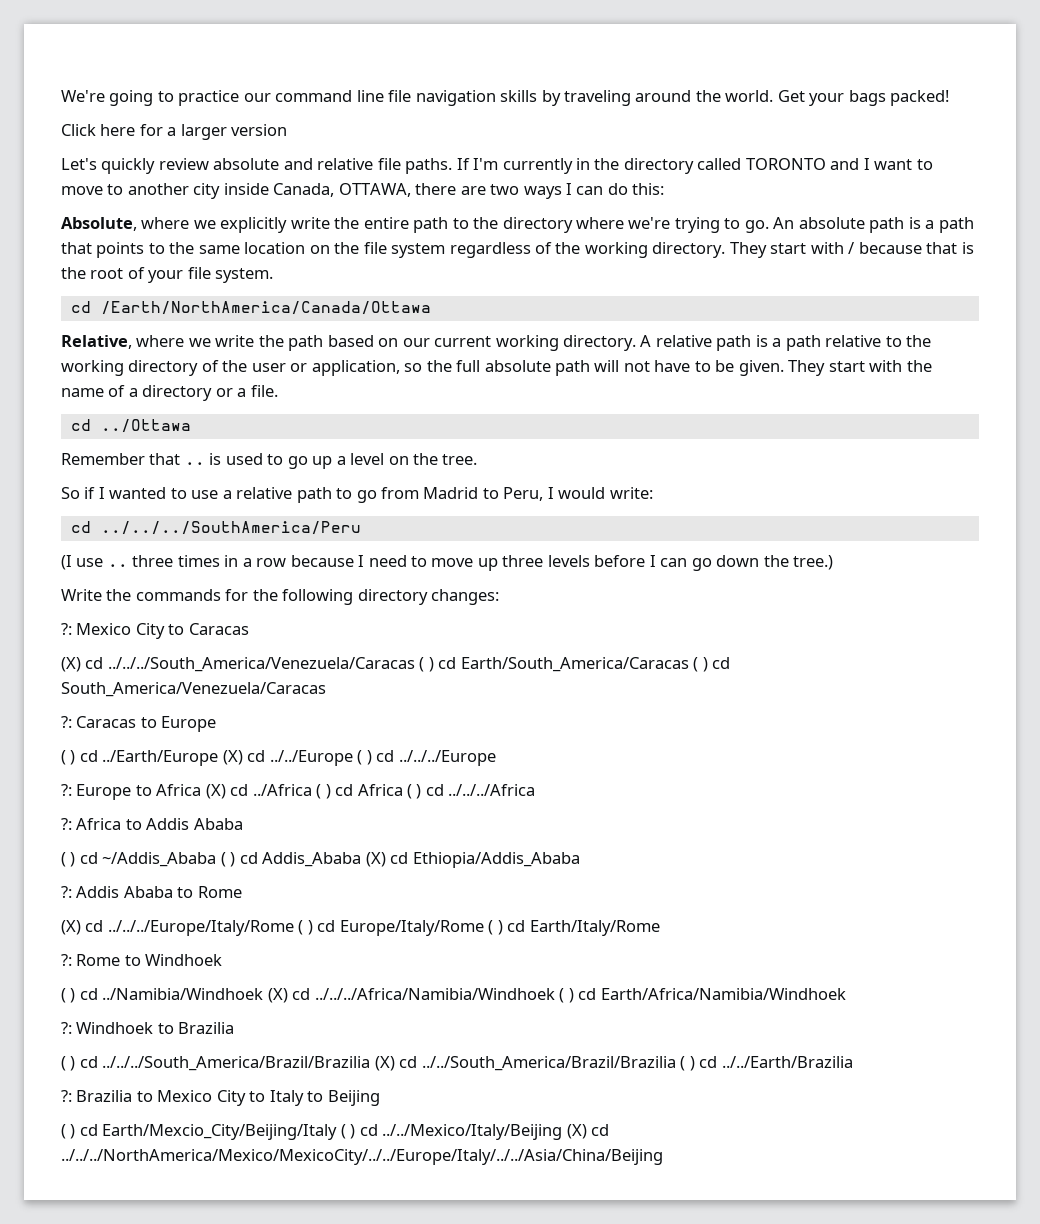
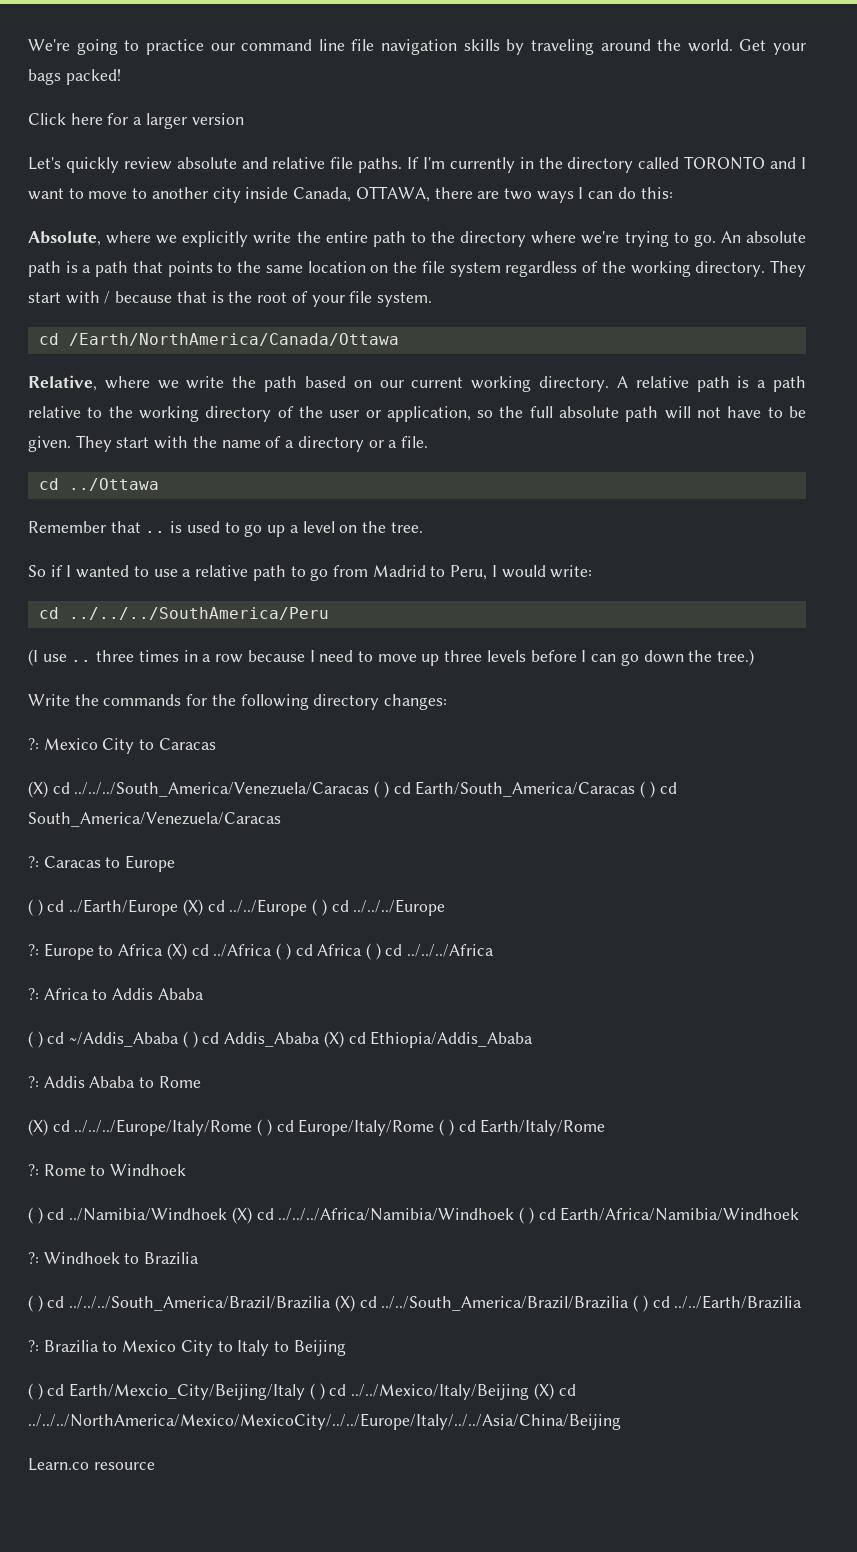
+ Learn.co resource

